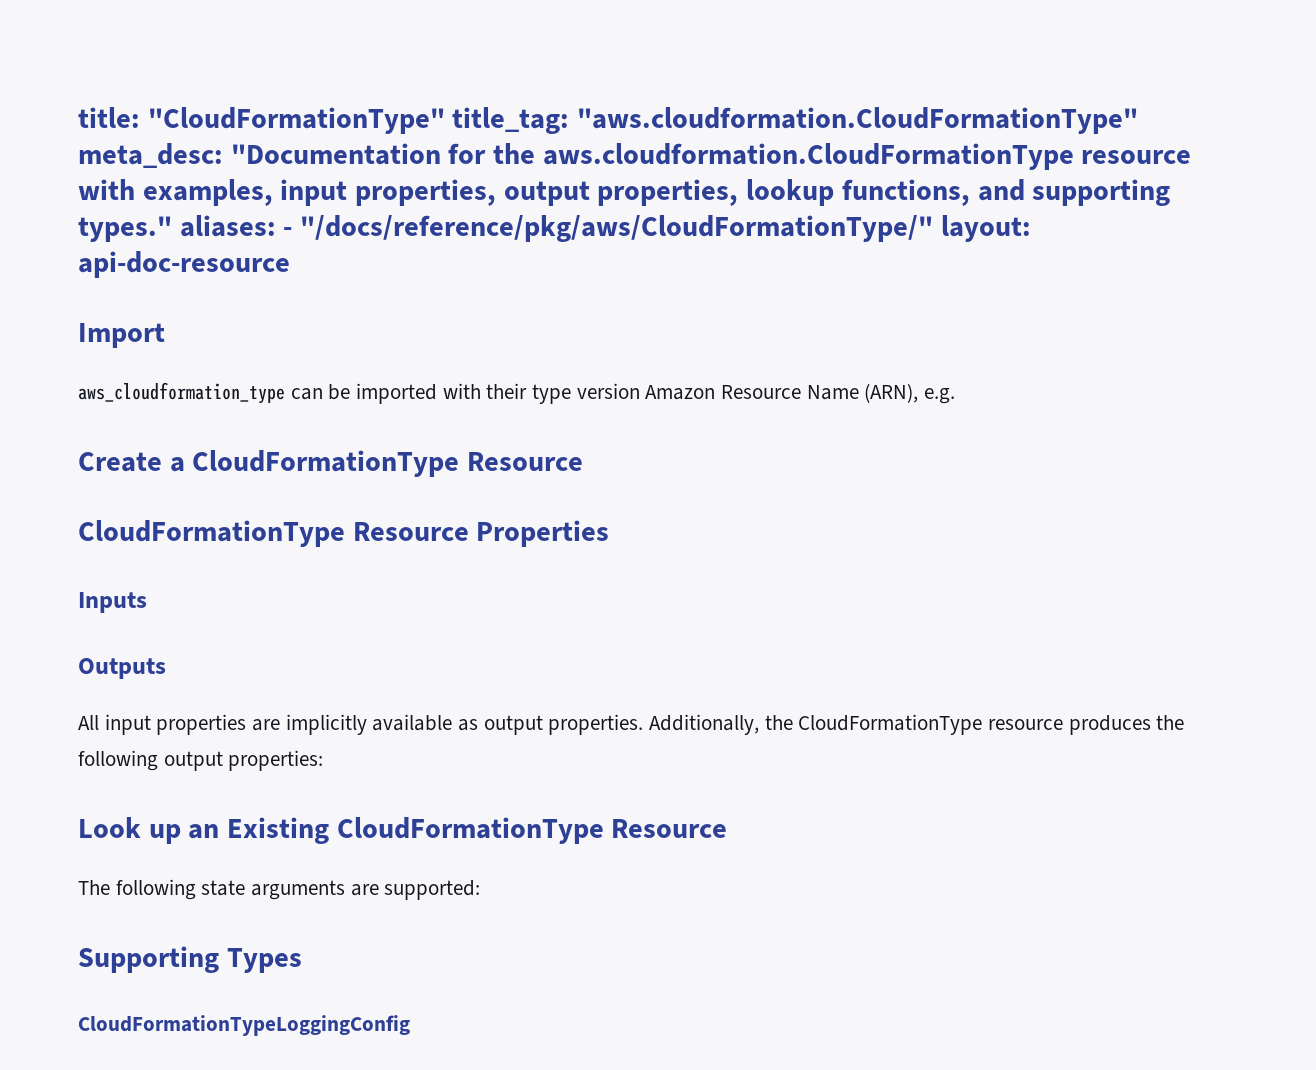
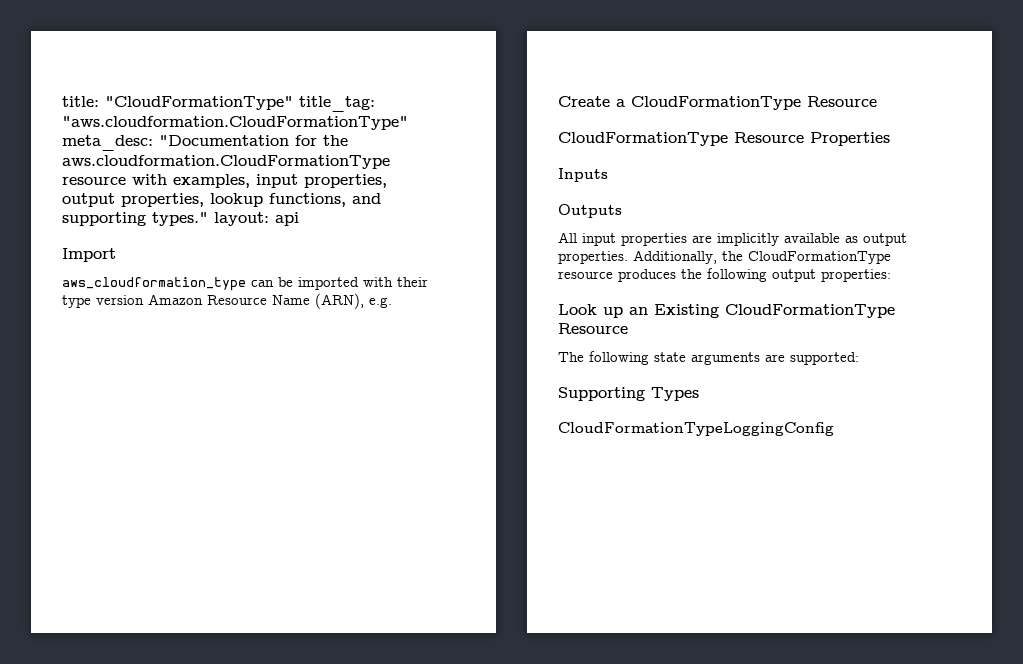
- title: "CloudFormationType" title_tag: "aws.cloudformation.CloudFormationType" meta_desc: "Documentation for the aws.cloudformation.CloudFormationType resource with examples, input properties, output properties, lookup functions, and supporting types." aliases: - "/docs/reference/pkg/aws/CloudFormationType/" layout: api-doc-resource
+ title: "CloudFormationType" title_tag: "aws.cloudformation.CloudFormationType" meta_desc: "Documentation for the aws.cloudformation.CloudFormationType resource with examples, input properties, output properties, lookup functions, and supporting types." layout: api

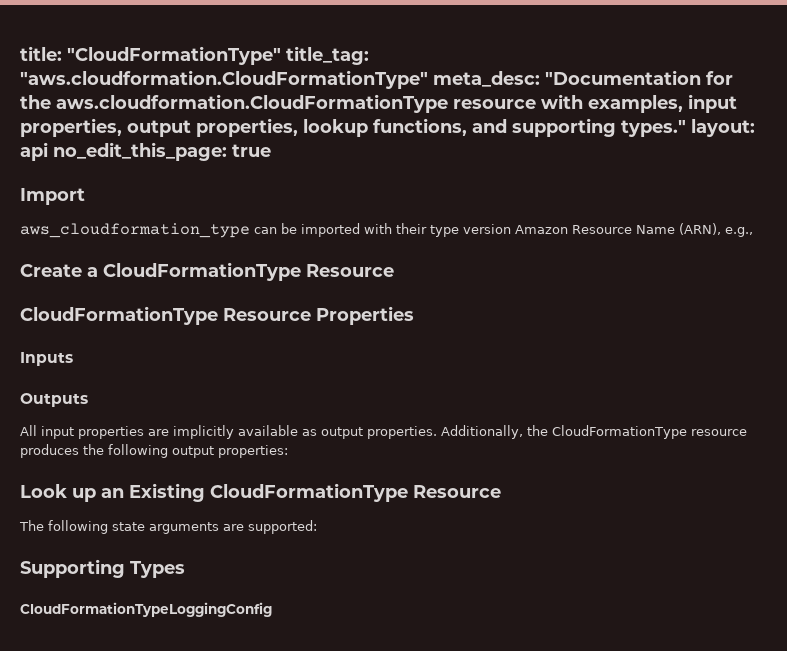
- title: "CloudFormationType" title_tag: "aws.cloudformation.CloudFormationType" meta_desc: "Documentation for the aws.cloudformation.CloudFormationType resource with examples, input properties, output properties, lookup functions, and supporting types." layout: api
+ title: "CloudFormationType" title_tag: "aws.cloudformation.CloudFormationType" meta_desc: "Documentation for the aws.cloudformation.CloudFormationType resource with examples, input properties, output properties, lookup functions, and supporting types." layout: api no_edit_this_page: true
- aws_cloudformation_type can be imported with their type version Amazon Resource Name (ARN), e.g.
+ aws_cloudformation_type can be imported with their type version Amazon Resource Name (ARN), e.g.,

